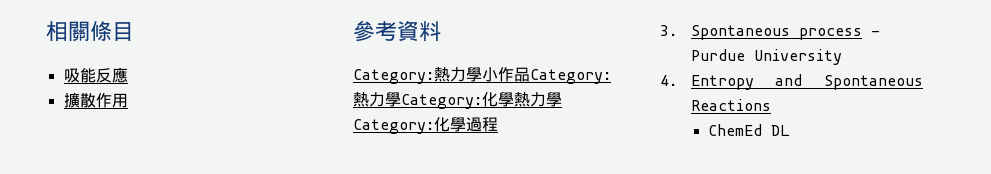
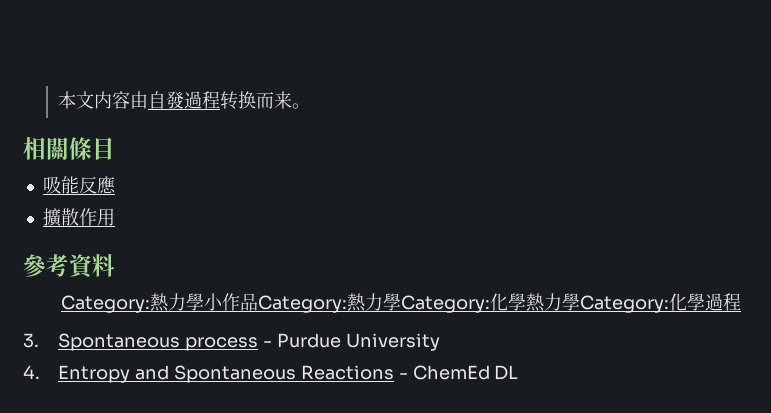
+ 本文内容由自發過程转换而来。
- 4. Entropy and Spontaneous Reactions
- ChemEd DL
+ 4. Entropy and Spontaneous Reactions - ChemEd DL

